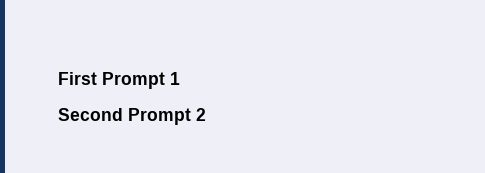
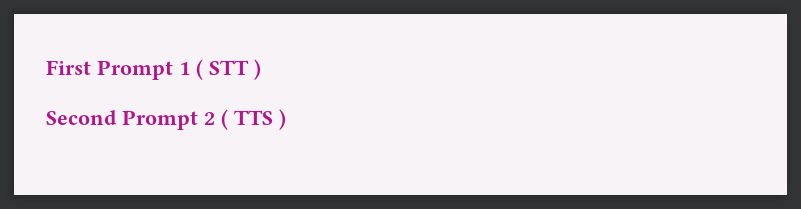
- First Prompt 1
+ First Prompt 1 ( STT )
- Second Prompt 2
+ Second Prompt 2 ( TTS )

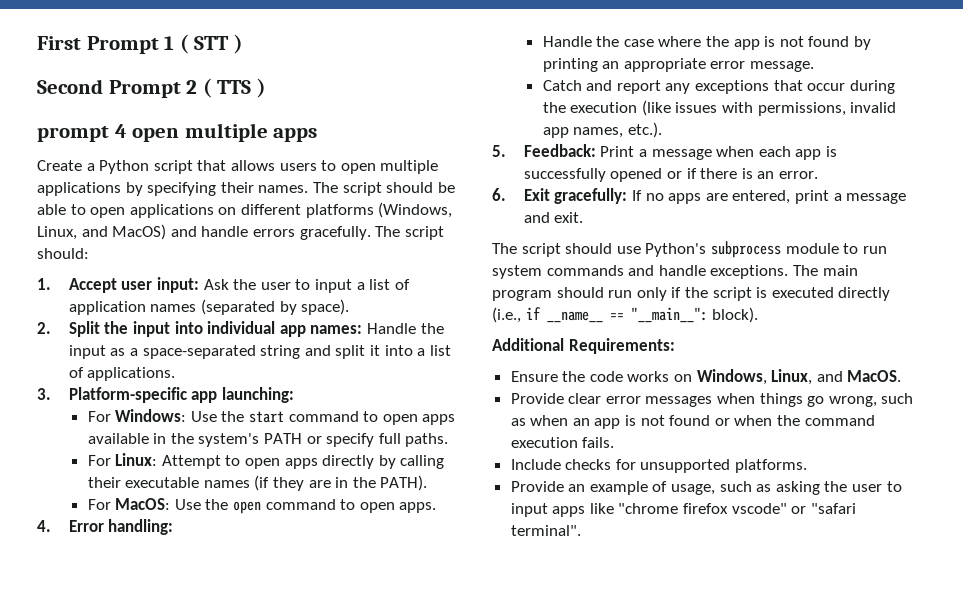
+ prompt 4 open multiple apps
+ Create a Python script that allows users to open multiple applications by specifying their names. The script should be able to open applications on different platforms (Windows, Linux, and MacOS) and handle errors gracefully. The script should:
+ 1. Accept user input: Ask the user to input a list of application names (separated by space).
+ 2. Split the input into individual app names: Handle the input as a space-separated string and split it into a list of applications.
+ 3. Platform-specific app launching:
+ For Windows: Use the start command to open apps available in the system's PATH or specify full paths.
+ For Linux: Attempt to open apps directly by calling their executable names (if they are in the PATH).
+ For MacOS: Use the open command to open apps.
+ 4. Error handling:
+ Handle the case where the app is not found by printing an appropriate error message.
+ Catch and report any exceptions that occur during the execution (like issues with permissions, invalid app names, etc.).
+ 5. Feedback: Print a message when each app is successfully opened or if there is an error.
+ 6. Exit gracefully: If no apps are entered, print a message and exit.
+ The script should use Python's subprocess module to run system commands and handle exceptions. The main program should run only if the script is executed directly (i.e., if __name__ == "__main__": block).
+ Additional Requirements:
+ Ensure the code works on Windows, Linux, and MacOS.
+ Provide clear error messages when things go wrong, such as when an app is not found or when the command execution fails.
+ Include checks for unsupported platforms.
+ Provide an example of usage, such as asking the user to input apps like "chrome firefox vscode" or "safari terminal".

